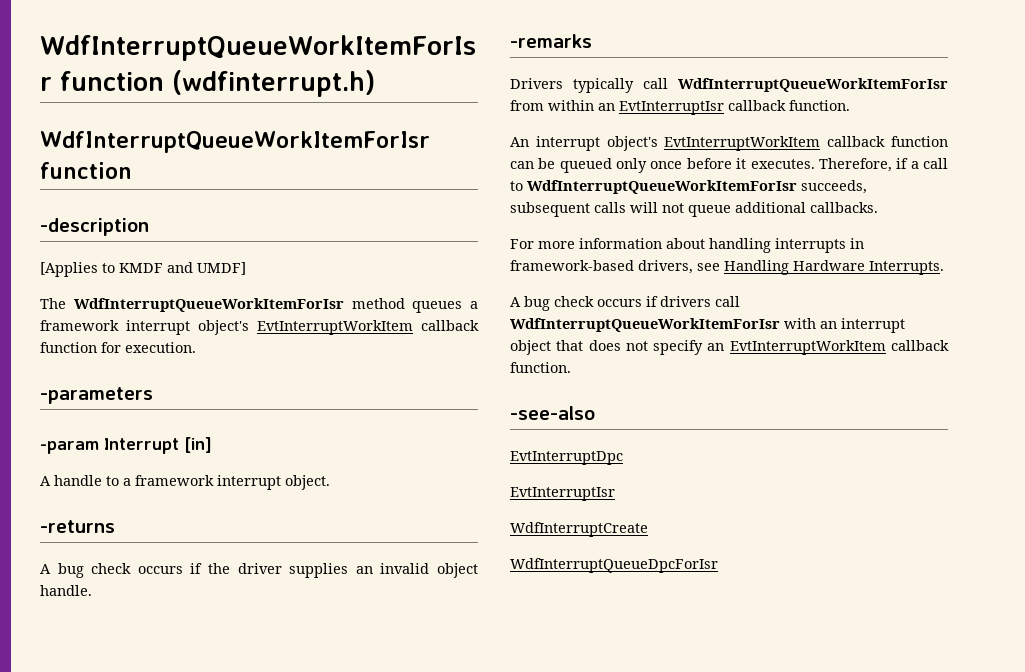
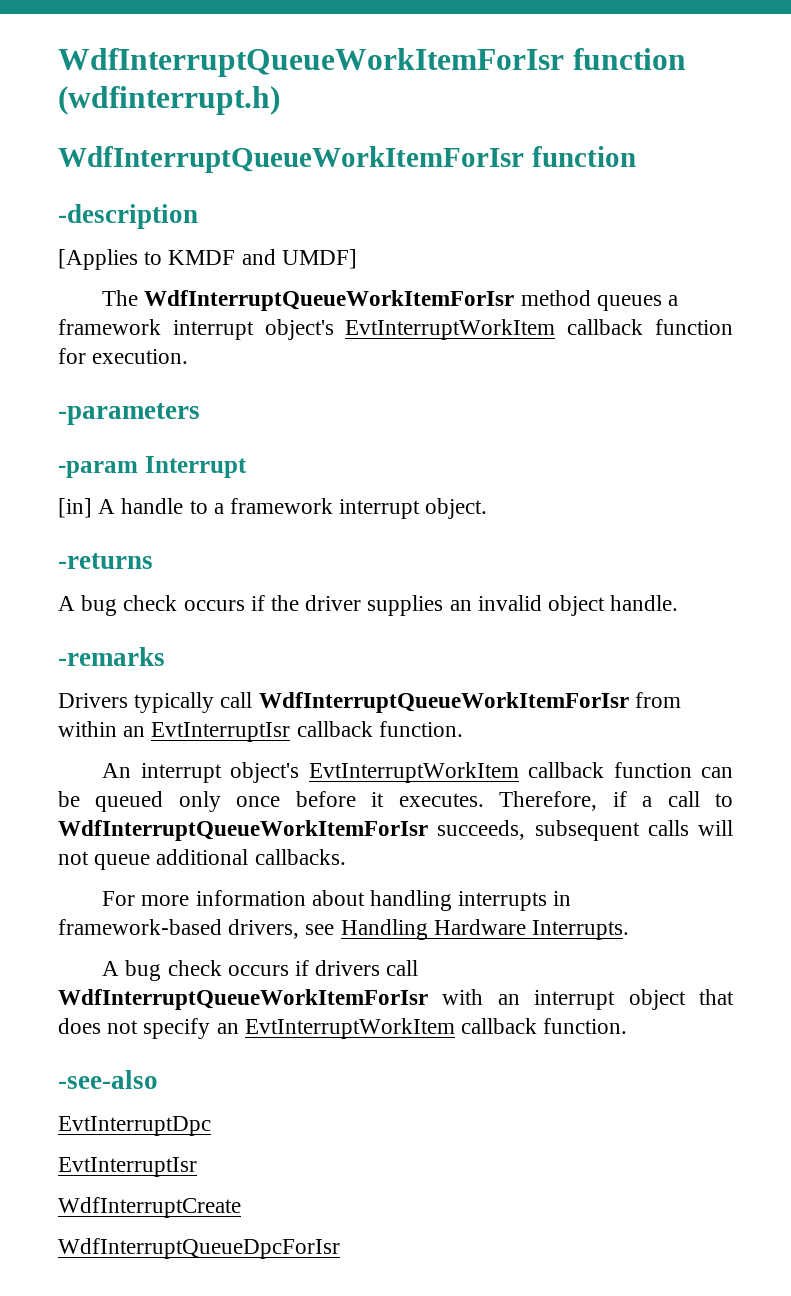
- -param Interrupt [in]
- A handle to a framework interrupt object.
+ -param Interrupt
+ [in] A handle to a framework interrupt object.

